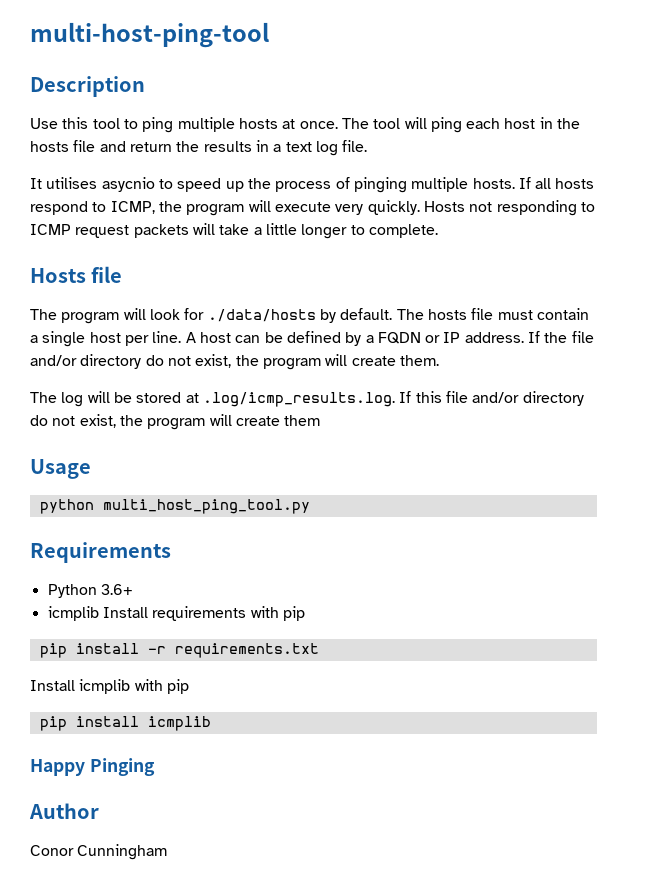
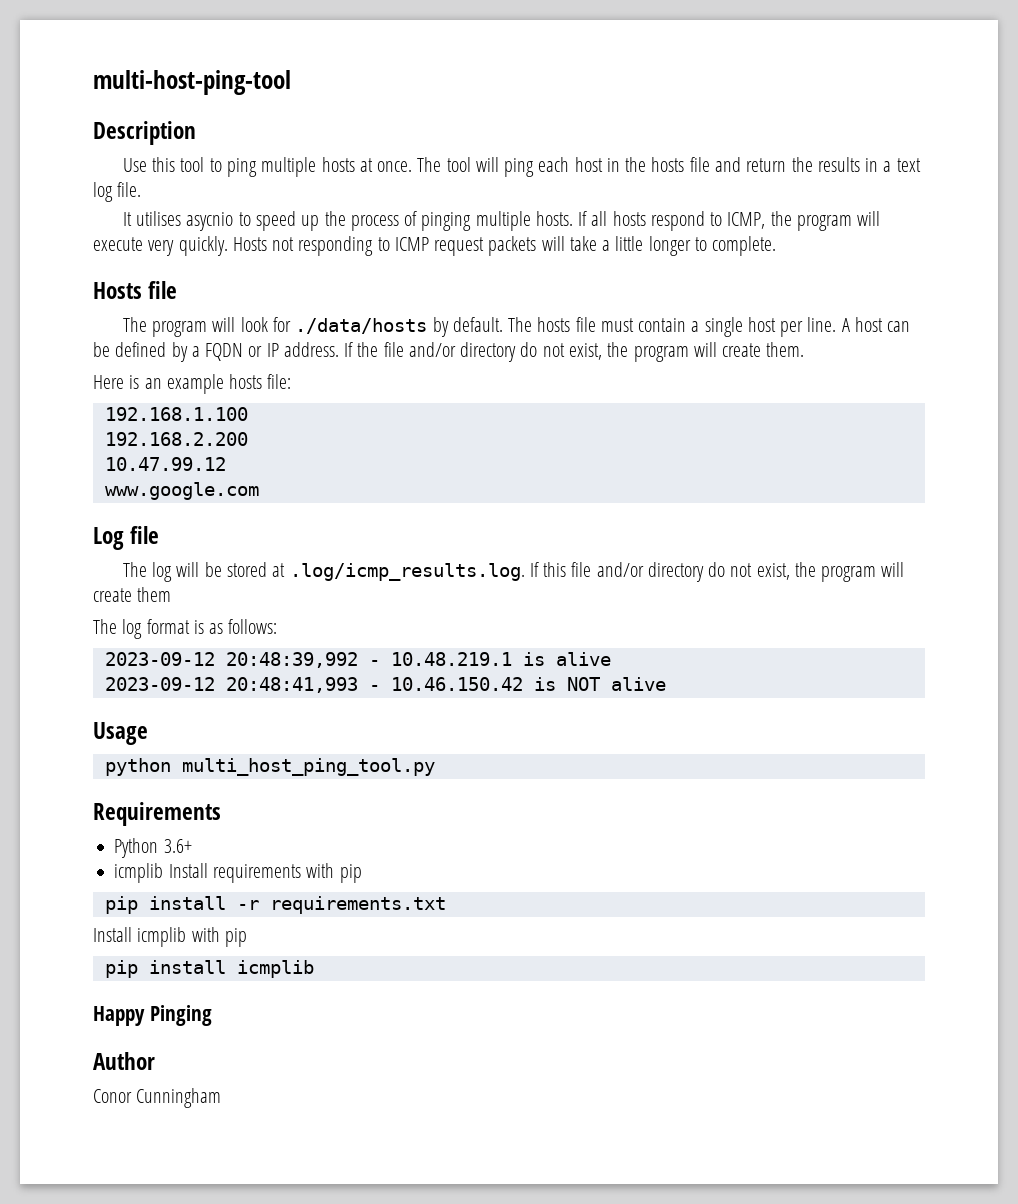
+ Here is an example hosts file:
+ 192.168.1.100
+ 192.168.2.200
+ 10.47.99.12
+ www.google.com
+ Log file
+ The log format is as follows:
+ 2023-09-12 20:48:39,992 - 10.48.219.1 is alive
+ 2023-09-12 20:48:41,993 - 10.46.150.42 is NOT alive

